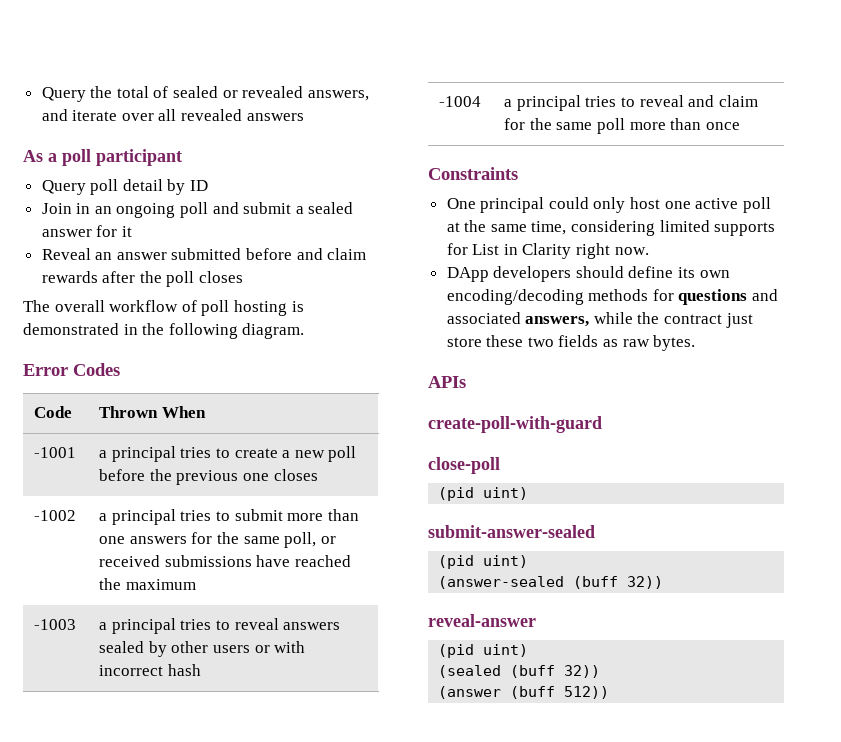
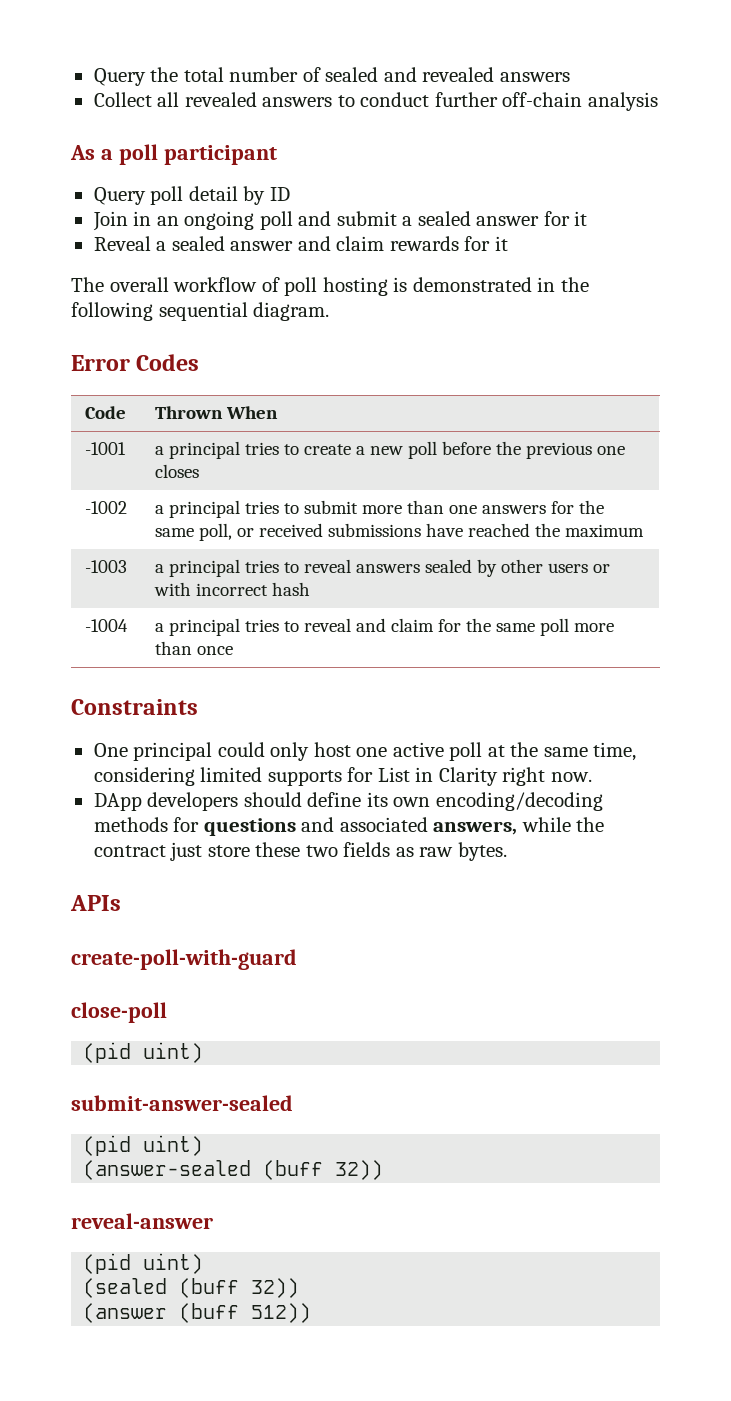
- Query the total of sealed or revealed answers, and iterate over all revealed answers
+ Query the total number of sealed and revealed answers
+ Collect all revealed answers to conduct further off-chain analysis
- Reveal an answer submitted before and claim rewards after the poll closes
+ Reveal a sealed answer and claim rewards for it
- The overall workflow of poll hosting is demonstrated in the following diagram.
+ The overall workflow of poll hosting is demonstrated in the following sequential diagram.

